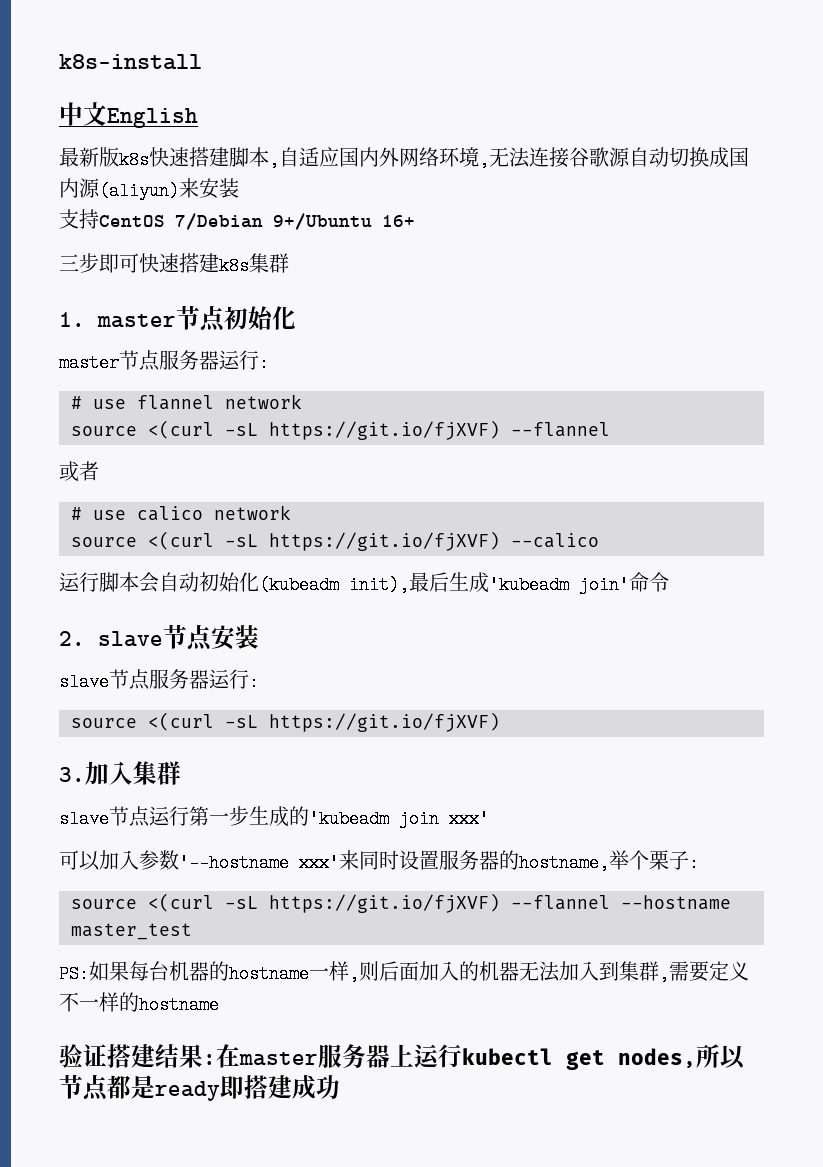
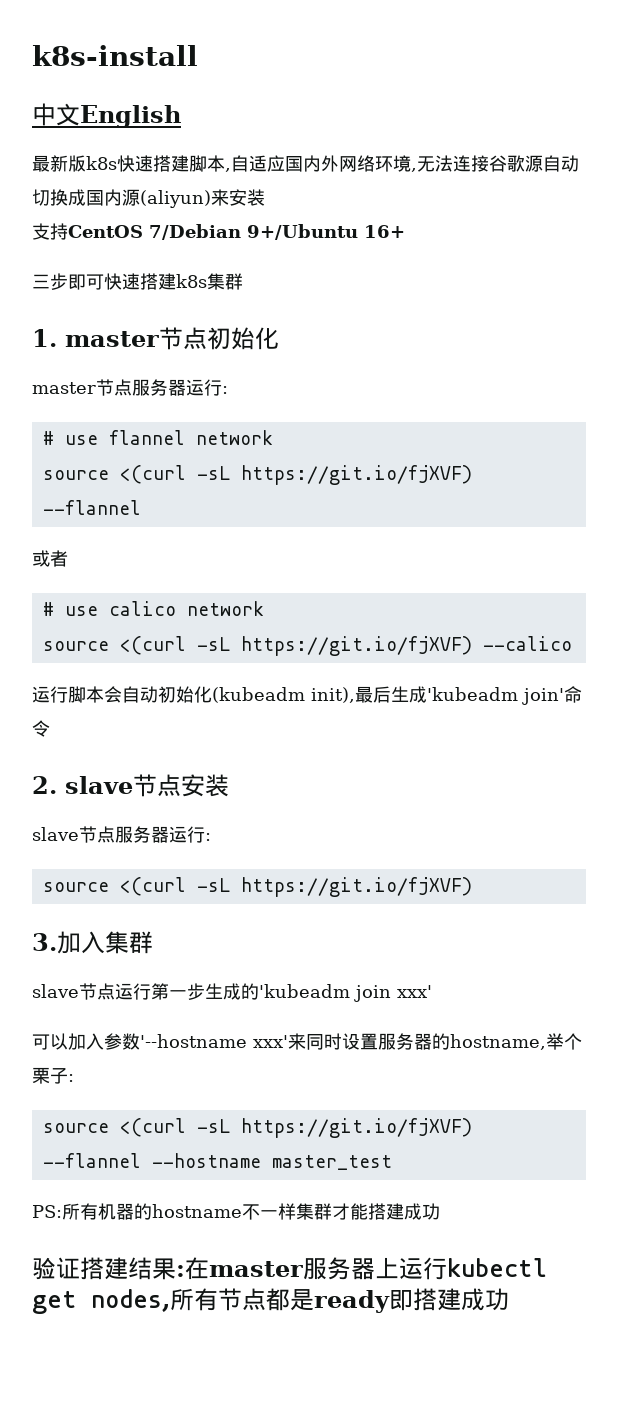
- PS:如果每台机器的hostname一样,则后面加入的机器无法加入到集群,需要定义不一样的hostname
+ PS:所有机器的hostname不一样集群才能搭建成功
- 验证搭建结果:在master服务器上运行kubectl get nodes,所以节点都是ready即搭建成功
+ 验证搭建结果:在master服务器上运行kubectl get nodes,所有节点都是ready即搭建成功

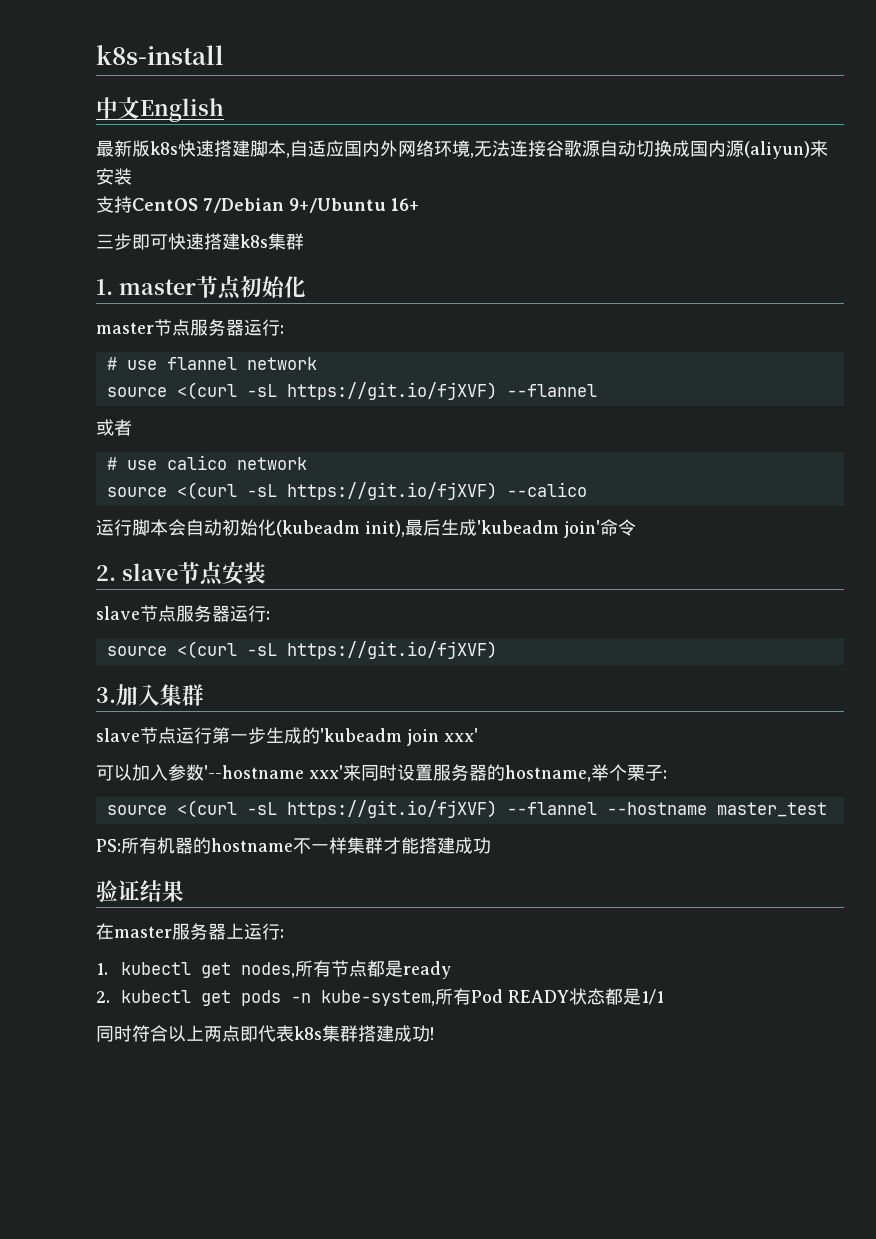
- 验证搭建结果:在master服务器上运行kubectl get nodes,所有节点都是ready即搭建成功
+ 验证结果
+ 在master服务器上运行:
+ 1. kubectl get nodes,所有节点都是ready
+ 2. kubectl get pods -n kube-system,所有Pod READY状态都是1/1
+ 同时符合以上两点即代表k8s集群搭建成功!

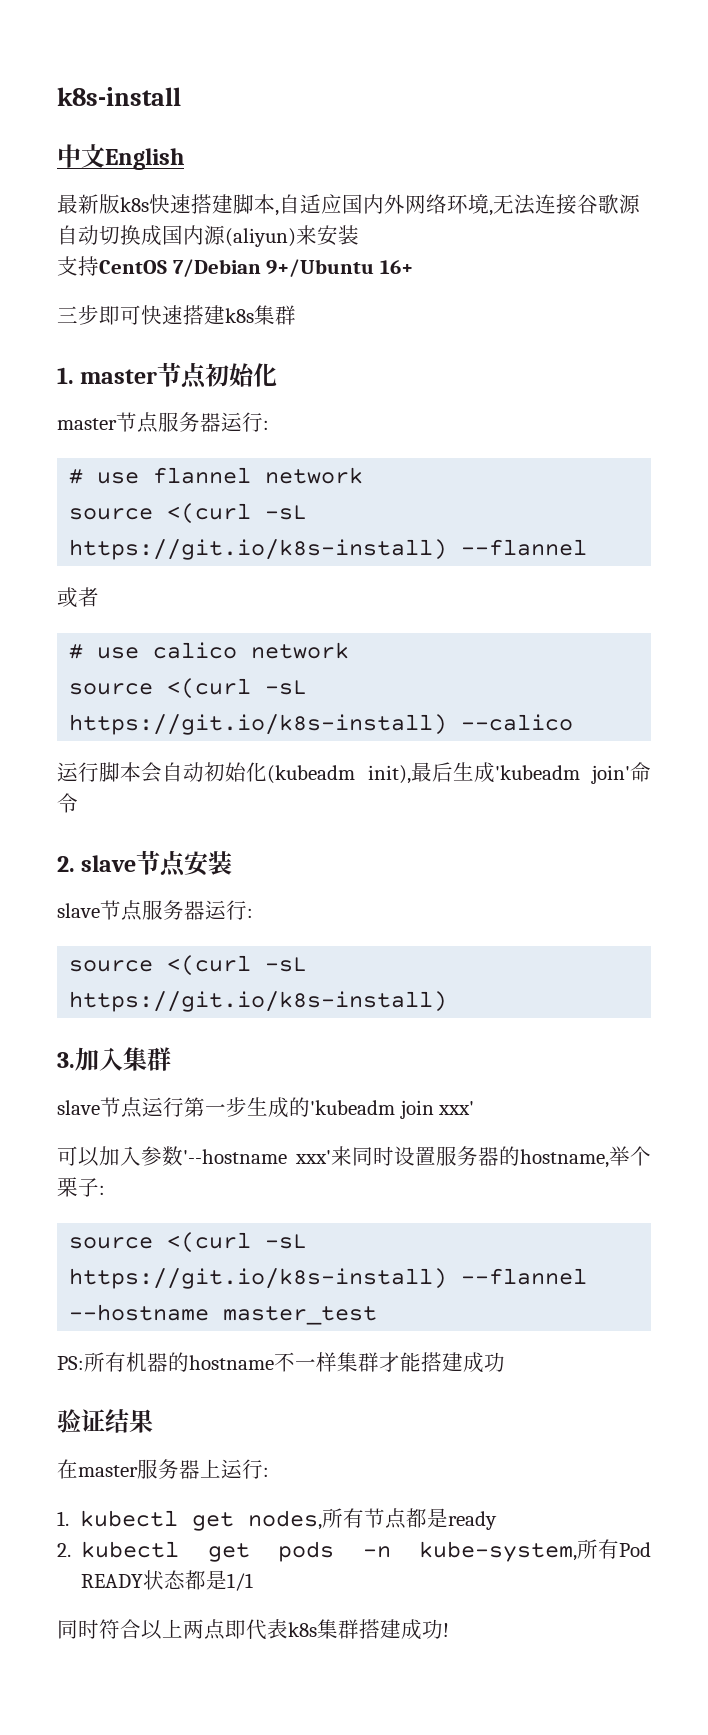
  # use flannel network
- source <(curl -sL https://git.io/fjXVF) --flannel
+ source <(curl -sL https://git.io/k8s-install) --flannel
- source <(curl -sL https://git.io/fjXVF) --calico
+ source <(curl -sL https://git.io/k8s-install) --calico
  slave节点服务器运行:
- source <(curl -sL https://git.io/fjXVF)
+ source <(curl -sL https://git.io/k8s-install)
- source <(curl -sL https://git.io/fjXVF) --flannel --hostname master_test
+ source <(curl -sL https://git.io/k8s-install) --flannel --hostname master_test

